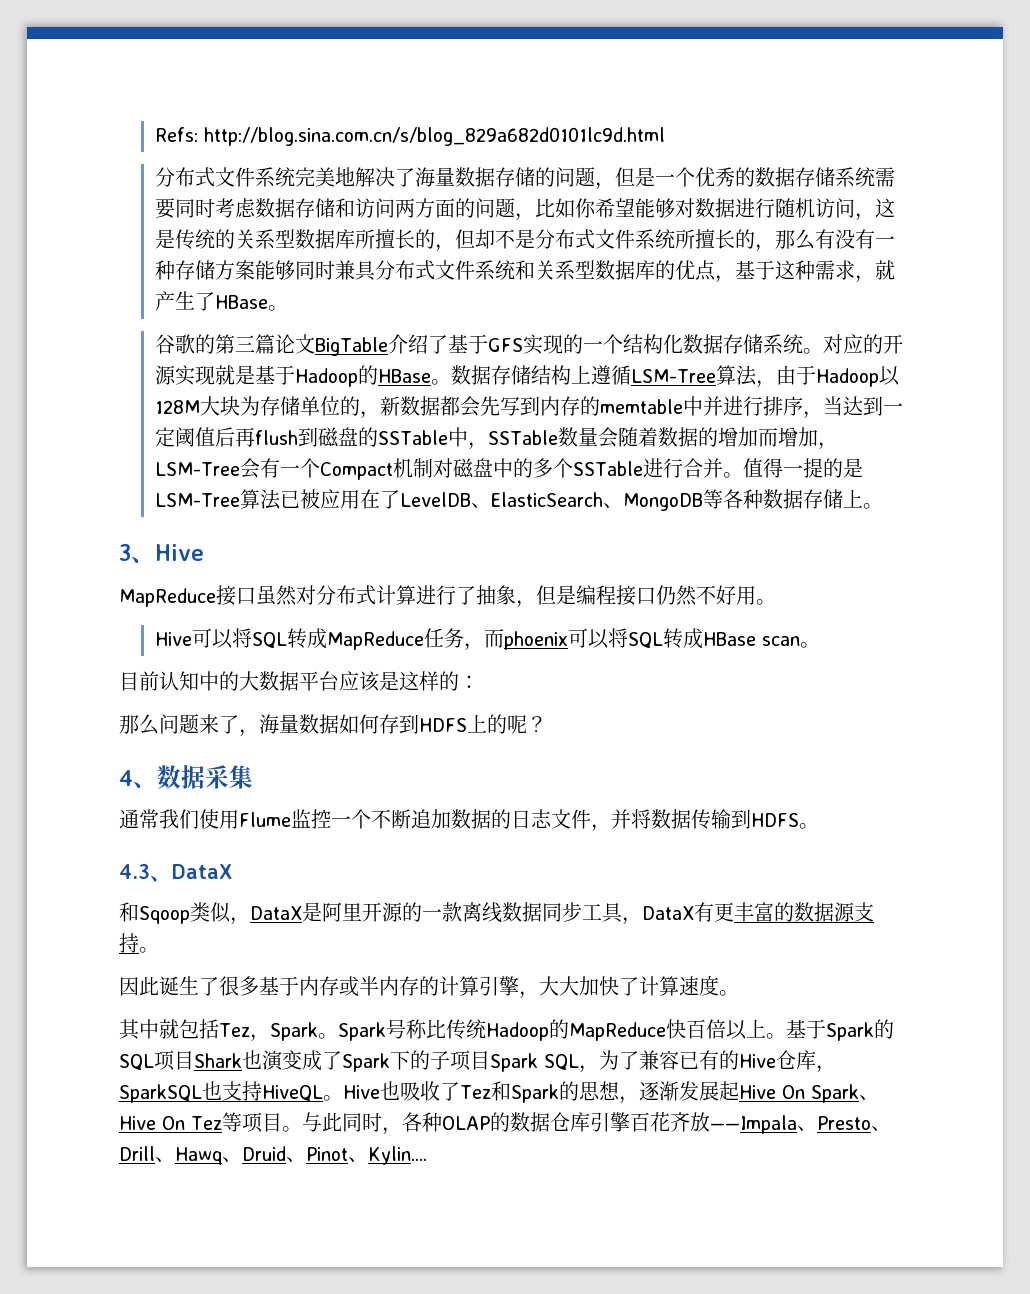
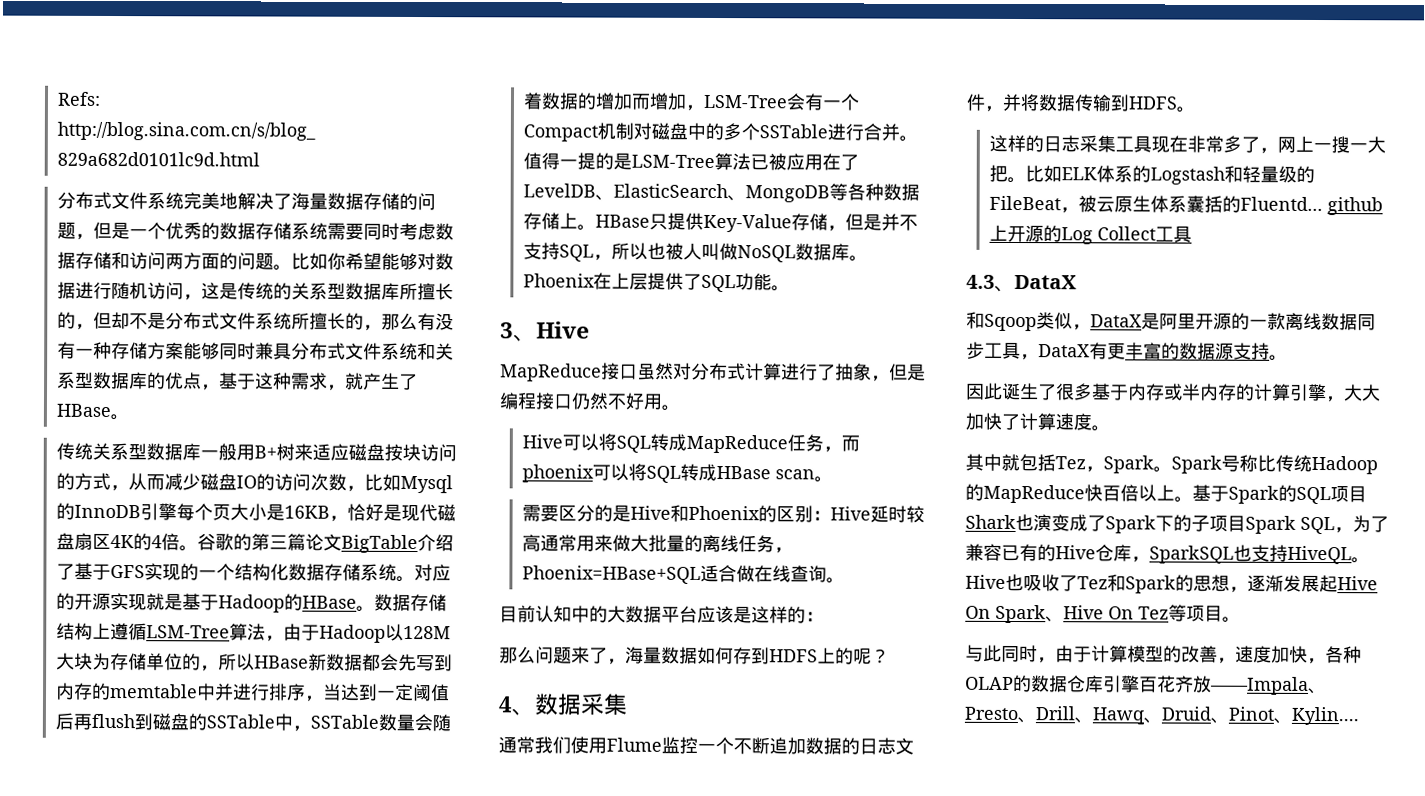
- 分布式文件系统完美地解决了海量数据存储的问题，但是一个优秀的数据存储系统需要同时考虑数据存储和访问两方面的问题，比如你希望能够对数据进行随机访问，这是传统的关系型数据库所擅长的，但却不是分布式文件系统所擅长的，那么有没有一种存储方案能够同时兼具分布式文件系统和关系型数据库的优点，基于这种需求，就产生了HBase。
+ 分布式文件系统完美地解决了海量数据存储的问题，但是一个优秀的数据存储系统需要同时考虑数据存储和访问两方面的问题。比如你希望能够对数据进行随机访问，这是传统的关系型数据库所擅长的，但却不是分布式文件系统所擅长的，那么有没有一种存储方案能够同时兼具分布式文件系统和关系型数据库的优点，基于这种需求，就产生了HBase。
+ 传统关系型数据库一般用B+树来适应磁盘按块访问的方式，从而减少磁盘IO的访问次数，比如Mysql的InnoDB引擎每个页大小是16KB，恰好是现代磁盘扇区4K的4倍。
- 数据存储结构上遵循LSM-Tree算法，由于Hadoop以128M大块为存储单位的，新数据都会先写到内存的memtable中并进行排序，当达到一定阈值后再flush到磁盘的SSTable中，SSTable数量会随着数据的增加而增加，LSM-Tree会有一个Compact机制对磁盘中的多个SSTable进行合并。
+ 数据存储结构上遵循LSM-Tree算法，由于Hadoop以128M大块为存储单位的，所以HBase新数据都会先写到内存的memtable中并进行排序，当达到一定阈值后再flush到磁盘的SSTable中，SSTable数量会随着数据的增加而增加，LSM-Tree会有一个Compact机制对磁盘中的多个SSTable进行合并。
+ HBase只提供Key-Value存储，但是并不支持SQL，所以也被人叫做NoSQL数据库。Phoenix在上层提供了SQL功能。
+ 需要区分的是Hive和Phoenix的区别：Hive延时较高通常用来做大批量的离线任务，Phoenix=HBase+SQL适合做在线查询。
+ 这样的日志采集工具现在非常多了，网上一搜一大把。比如ELK体系的Logstash和轻量级的FileBeat，被云原生体系囊括的Fluentd... github上开源的Log Collect工具
- Hive也吸收了Tez和Spark的思想，逐渐发展起Hive On Spark、Hive On Tez等项目。与此同时，各种OLAP的数据仓库引擎百花齐放——Impala、Presto、Drill、Hawq、Druid、Pinot、Kylin....
+ Hive也吸收了Tez和Spark的思想，逐渐发展起Hive On Spark、Hive On Tez等项目。
+ 与此同时，由于计算模型的改善，速度加快，各种OLAP的数据仓库引擎百花齐放——Impala、Presto、Drill、Hawq、Druid、Pinot、Kylin....

